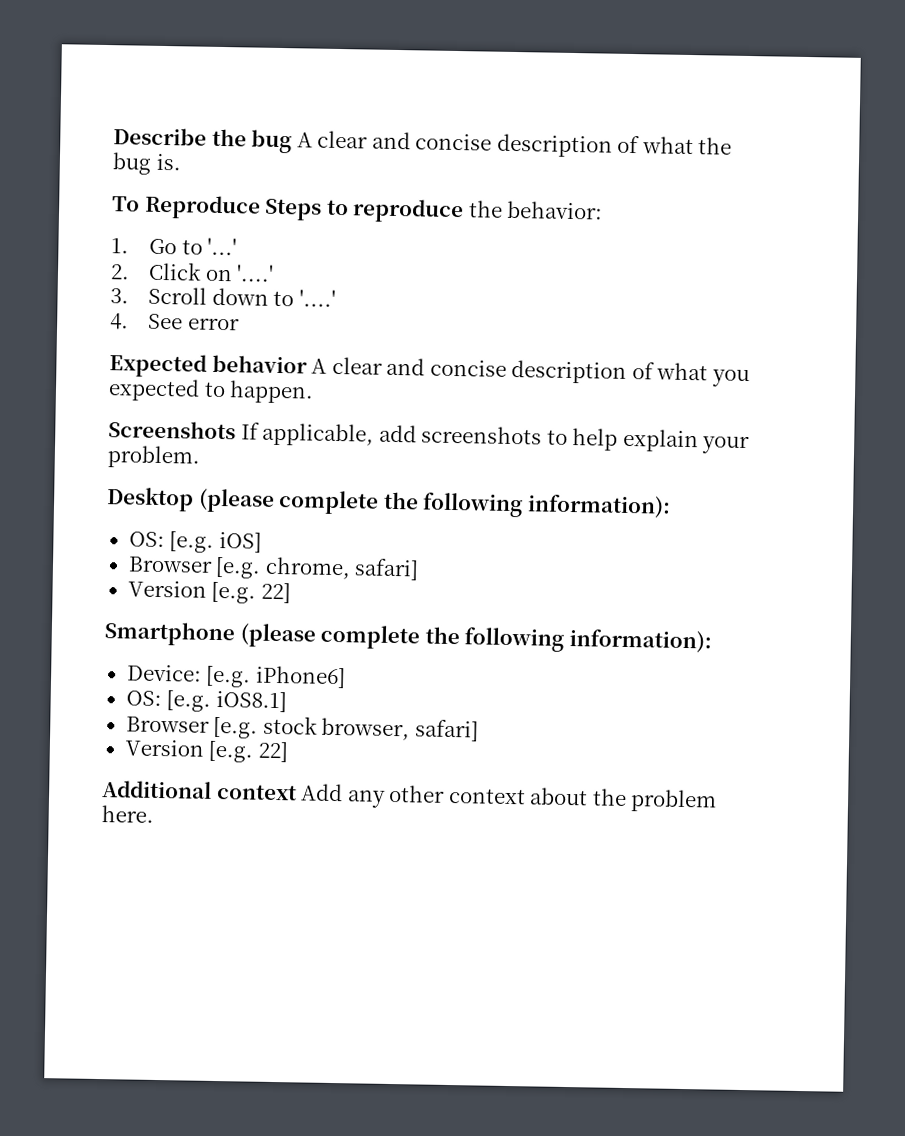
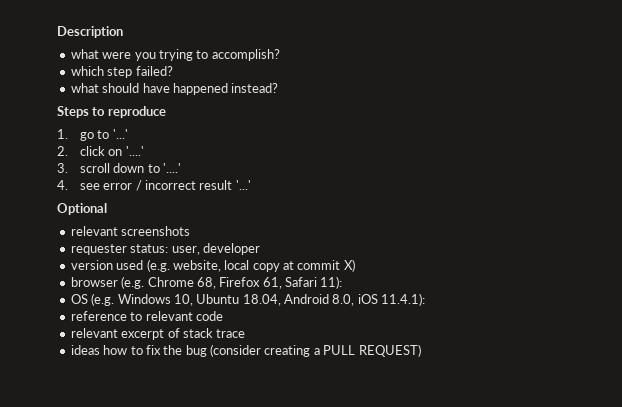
- Describe the bug A clear and concise description of what the bug is.
- To Reproduce Steps to reproduce the behavior:
+ Description
+ what were you trying to accomplish?
+ which step failed?
+ what should have happened instead?
+ Steps to reproduce
- 1. Go to '...'
+ 1. go to '...'
- 2. Click on '....'
+ 2. click on '....'
- 3. Scroll down to '....'
+ 3. scroll down to '....'
- 4. See error
- Expected behavior A clear and concise description of what you expected to happen.
- Screenshots If applicable, add screenshots to help explain your problem.
- Desktop (please complete the following information):
- OS: [e.g. iOS]
- Browser [e.g. chrome, safari]
- Version [e.g. 22]
- Smartphone (please complete the following information):
- Device: [e.g. iPhone6]
- OS: [e.g. iOS8.1]
- Browser [e.g. stock browser, safari]
- Version [e.g. 22]
- Additional context Add any other context about the problem here.
+ 4. see error / incorrect result '...'
+ Optional
+ relevant screenshots
+ requester status: user, developer
+ version used (e.g. website, local copy at commit X)
+ browser (e.g. Chrome 68, Firefox 61, Safari 11):
+ OS (e.g. Windows 10, Ubuntu 18.04, Android 8.0, iOS 11.4.1):
+ reference to relevant code
+ relevant excerpt of stack trace
+ ideas how to fix the bug (consider creating a PULL REQUEST)

